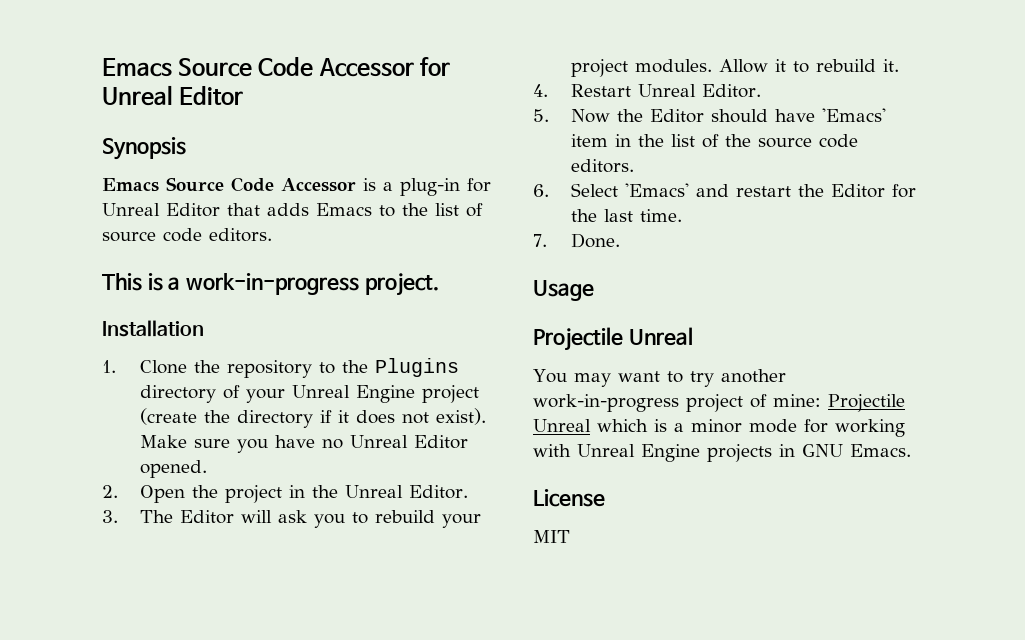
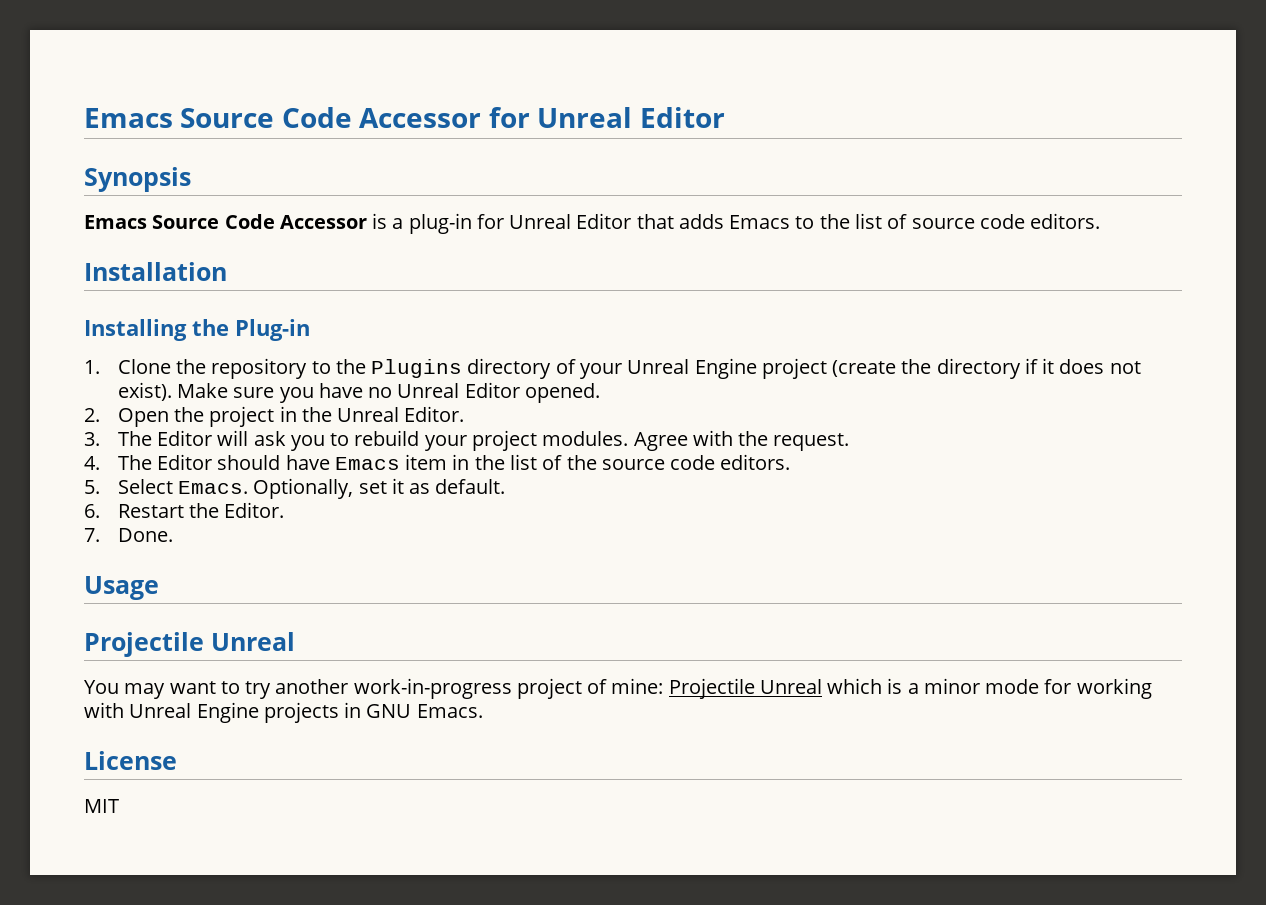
- This is a work-in-progress project.
  Installation
+ Installing the Plug-in
- Allow it to rebuild it.
- 4. Restart Unreal Editor.
- 5. Now the Editor should have 'Emacs' item in the list of the source code editors.
+ Agree with the request.
+ 4. The Editor should have Emacs item in the list of the source code editors.
- 6. Select 'Emacs' and restart the Editor for the last time.
+ 5. Select Emacs. Optionally, set it as default.
+ 6. Restart the Editor.

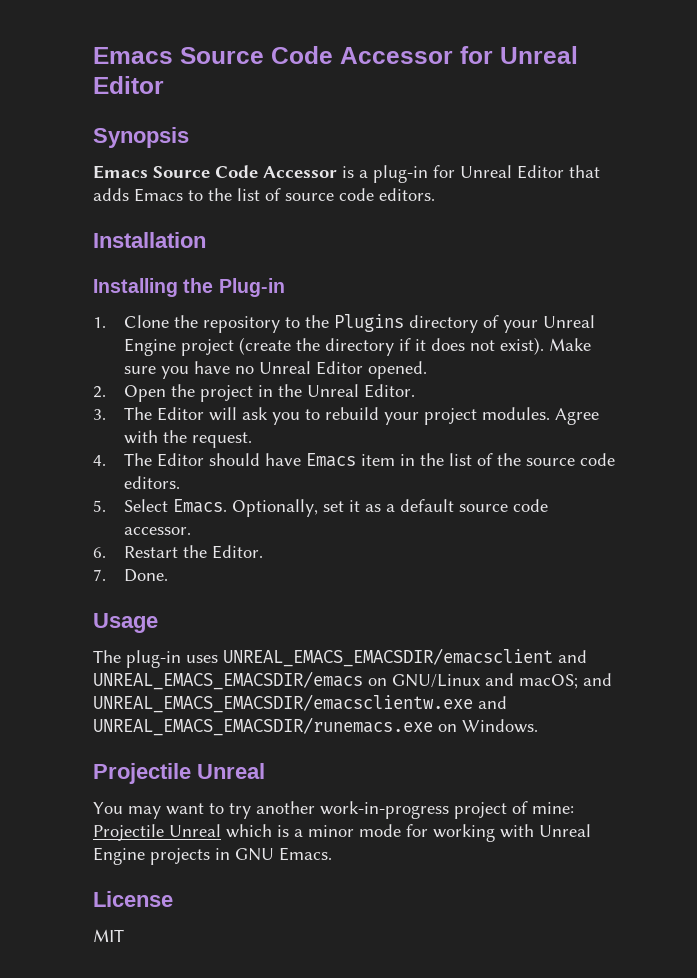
- Optionally, set it as default.
+ Optionally, set it as a default source code accessor.
+ The plug-in uses UNREAL_EMACS_EMACSDIR/emacsclient and UNREAL_EMACS_EMACSDIR/emacs on GNU/Linux and macOS; and UNREAL_EMACS_EMACSDIR/emacsclientw.exe and UNREAL_EMACS_EMACSDIR/runemacs.exe on Windows.

